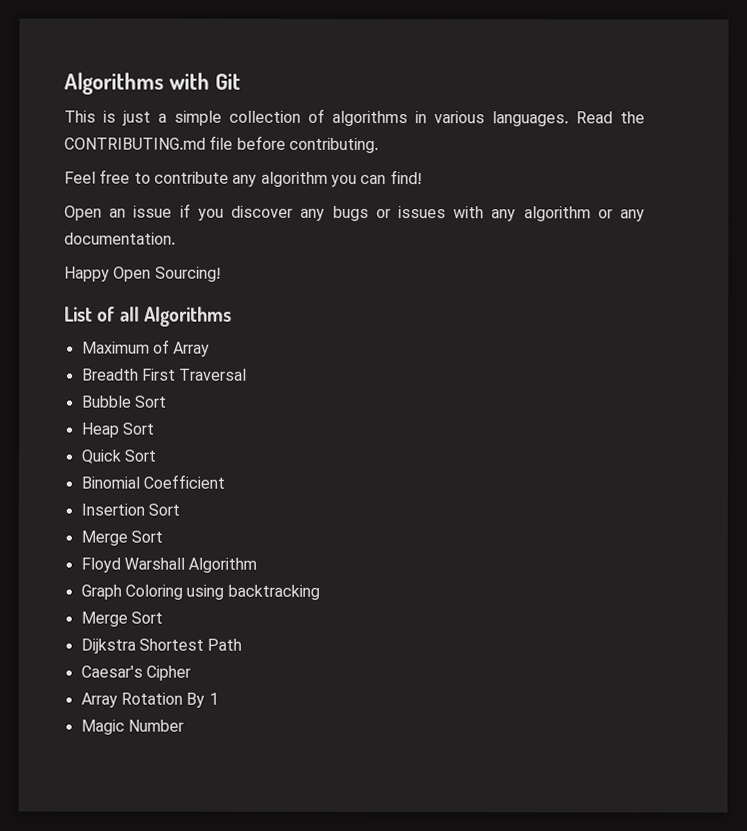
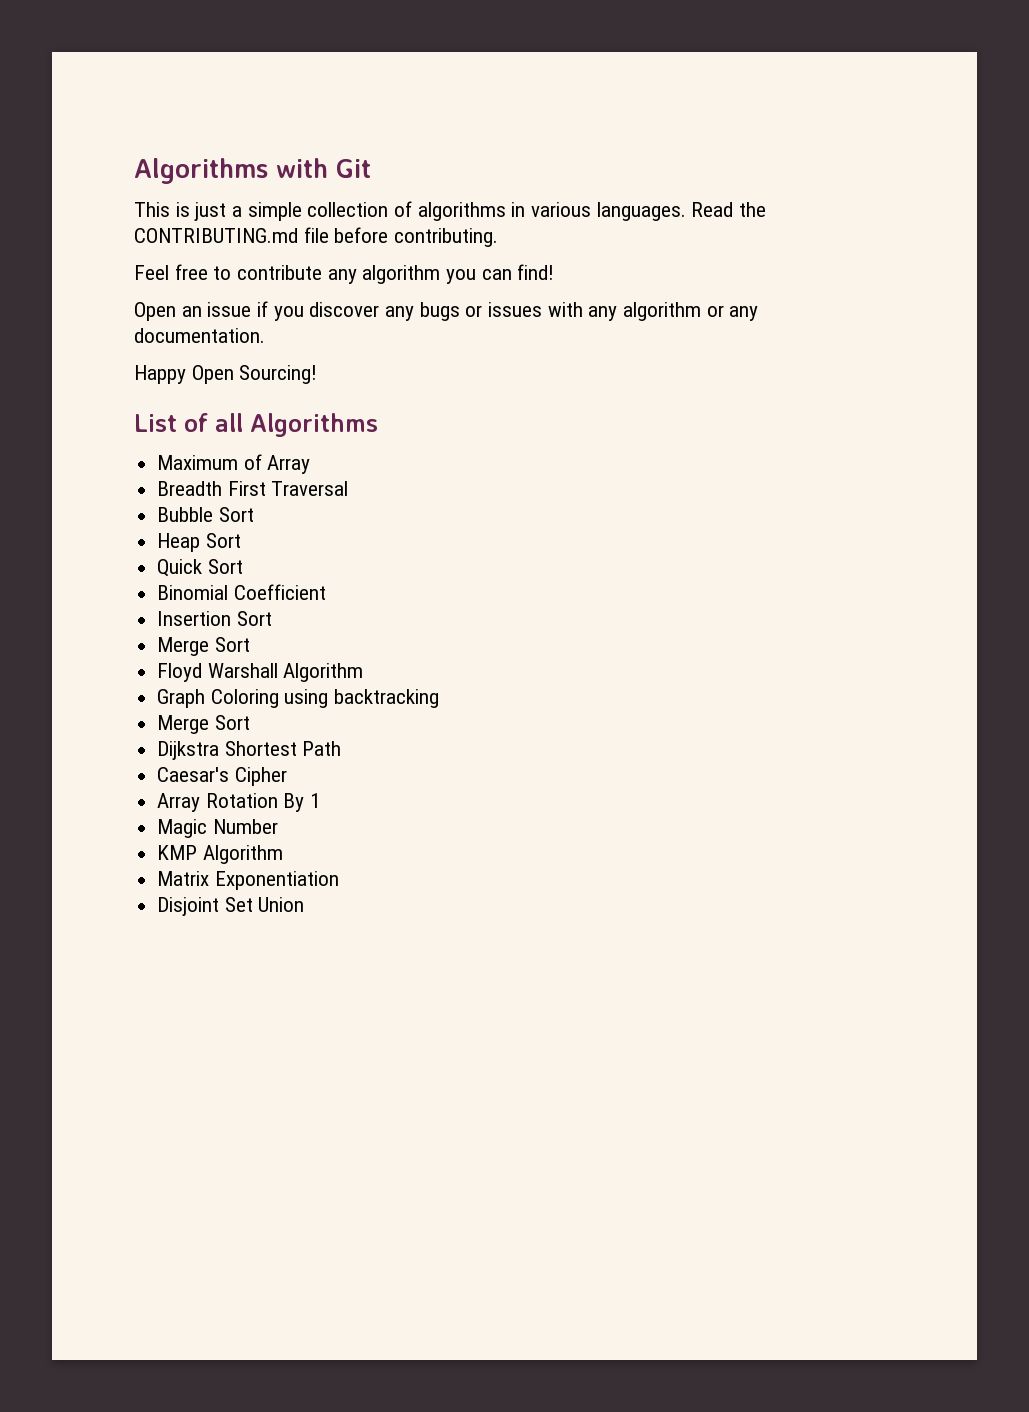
+ KMP Algorithm
+ Matrix Exponentiation
+ Disjoint Set Union

